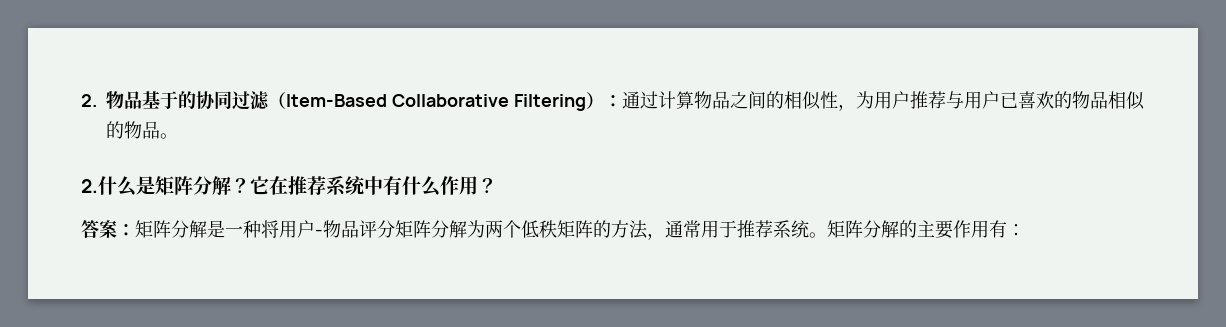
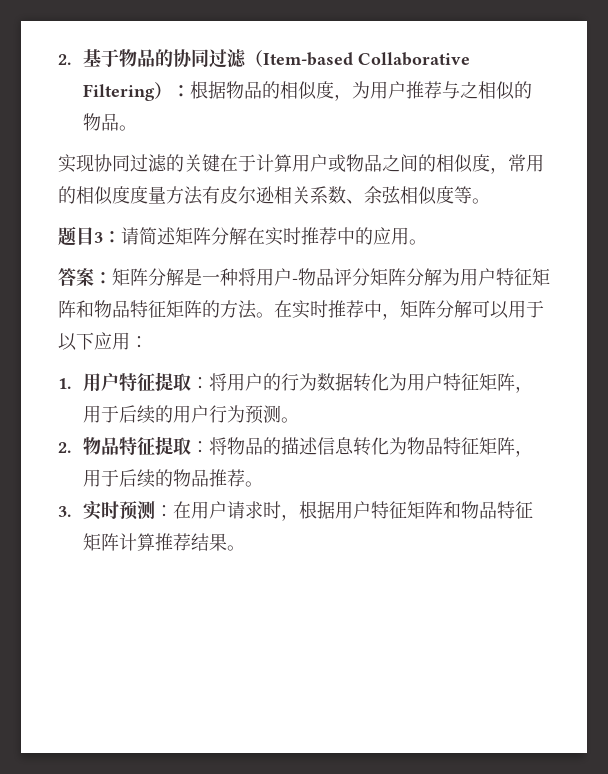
- 2.物品基于的协同过滤（Item-Based Collaborative Filtering）：通过计算物品之间的相似性，为用户推荐与用户已喜欢的物品相似的物品。
- 2.什么是矩阵分解？它在推荐系统中有什么作用？
+ 2.基于物品的协同过滤（Item-based Collaborative Filtering）：根据物品的相似度，为用户推荐与之相似的物品。
+ 实现协同过滤的关键在于计算用户或物品之间的相似度，常用的相似度度量方法有皮尔逊相关系数、余弦相似度等。
+ 题目3：请简述矩阵分解在实时推荐中的应用。
- 答案：矩阵分解是一种将用户-物品评分矩阵分解为两个低秩矩阵的方法，通常用于推荐系统。矩阵分解的主要作用有：
+ 答案：矩阵分解是一种将用户-物品评分矩阵分解为用户特征矩阵和物品特征矩阵的方法。在实时推荐中，矩阵分解可以用于以下应用：
+ 1.用户特征提取：将用户的行为数据转化为用户特征矩阵，用于后续的用户行为预测。
+ 2.物品特征提取：将物品的描述信息转化为物品特征矩阵，用于后续的物品推荐。
+ 3.实时预测：在用户请求时，根据用户特征矩阵和物品特征矩阵计算推荐结果。

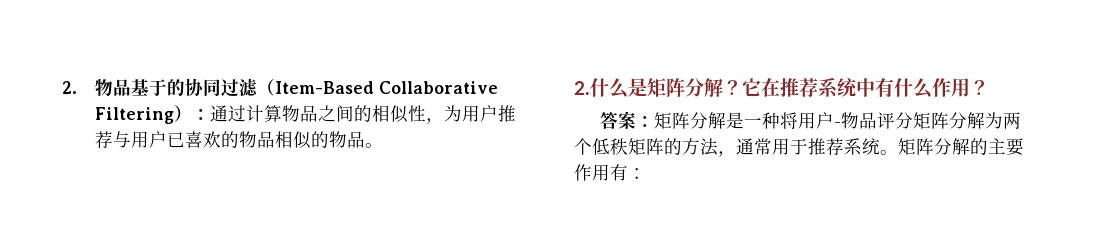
- 2.基于物品的协同过滤（Item-based Collaborative Filtering）：根据物品的相似度，为用户推荐与之相似的物品。
- 实现协同过滤的关键在于计算用户或物品之间的相似度，常用的相似度度量方法有皮尔逊相关系数、余弦相似度等。
- 题目3：请简述矩阵分解在实时推荐中的应用。
+ 2.物品基于的协同过滤（Item-Based Collaborative Filtering）：通过计算物品之间的相似性，为用户推荐与用户已喜欢的物品相似的物品。
+ 2.什么是矩阵分解？它在推荐系统中有什么作用？
- 答案：矩阵分解是一种将用户-物品评分矩阵分解为用户特征矩阵和物品特征矩阵的方法。在实时推荐中，矩阵分解可以用于以下应用：
- 1.用户特征提取：将用户的行为数据转化为用户特征矩阵，用于后续的用户行为预测。
- 2.物品特征提取：将物品的描述信息转化为物品特征矩阵，用于后续的物品推荐。
- 3.实时预测：在用户请求时，根据用户特征矩阵和物品特征矩阵计算推荐结果。
+ 答案：矩阵分解是一种将用户-物品评分矩阵分解为两个低秩矩阵的方法，通常用于推荐系统。矩阵分解的主要作用有：

